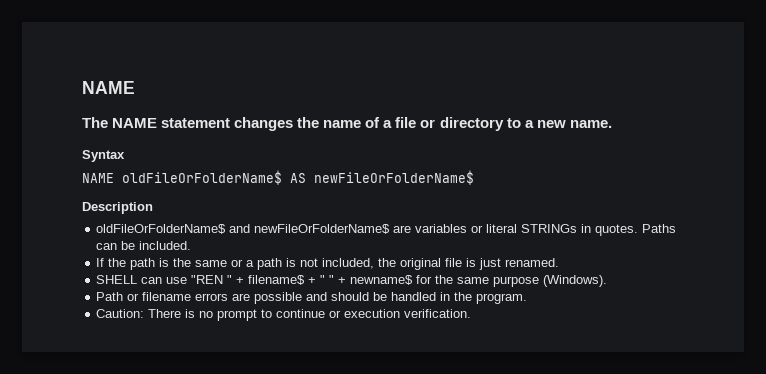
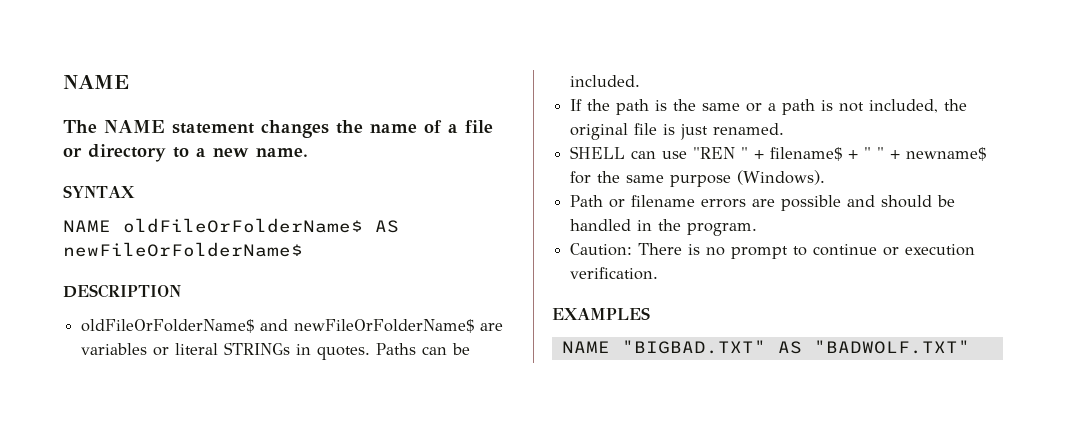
- Syntax
+ SYNTAX
- Description
+ DESCRIPTION
+ EXAMPLES
+ NAME "BIGBAD.TXT" AS "BADWOLF.TXT"

